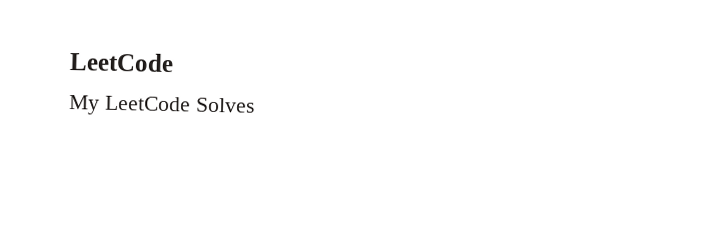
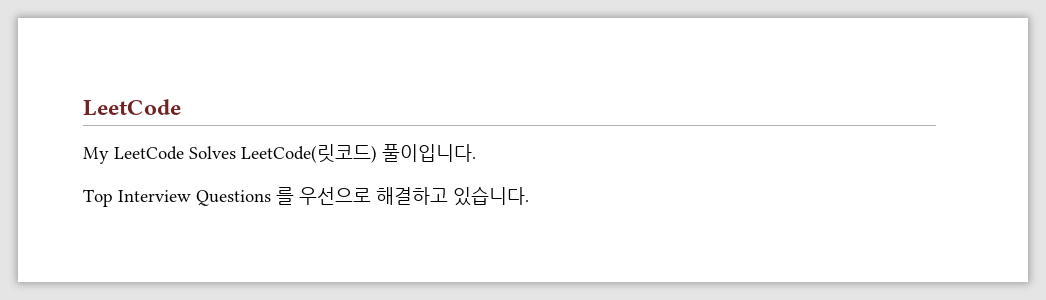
- My LeetCode Solves
+ My LeetCode Solves LeetCode(릿코드) 풀이입니다.
+ Top Interview Questions 를 우선으로 해결하고 있습니다.

